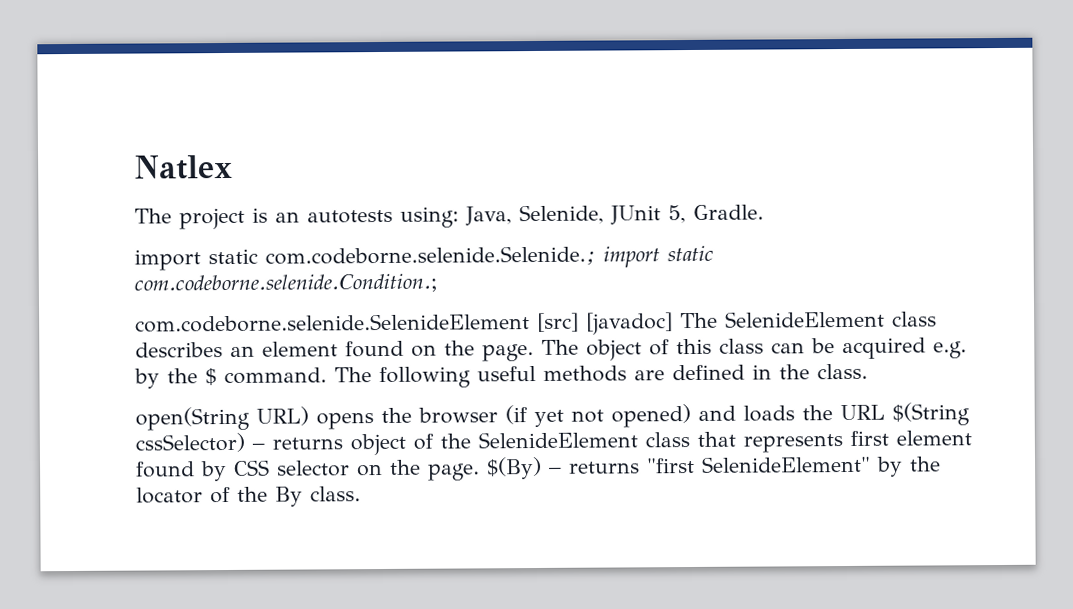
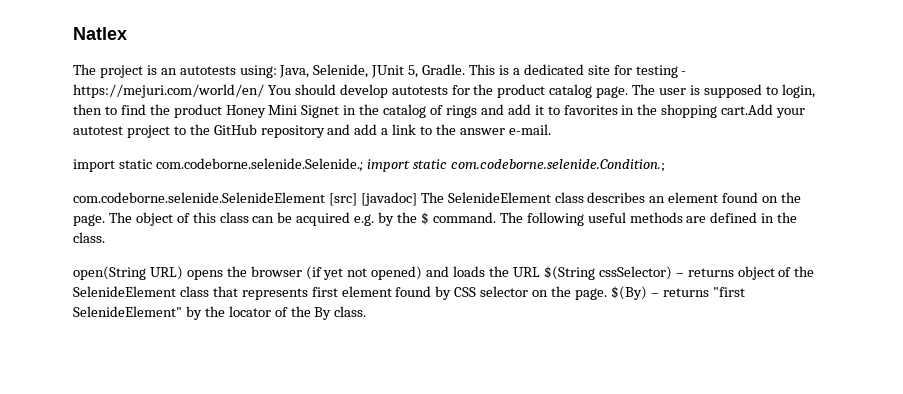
+ This is a dedicated site for testing - https://mejuri.com/world/en/ You should develop autotests for the product catalog page. The user is supposed to login, then to find the product Honey Mini Signet in the catalog of rings and add it to favorites in the shopping cart.Add your autotest project to the GitHub repository and add a link to the answer e-mail.

